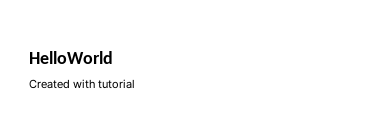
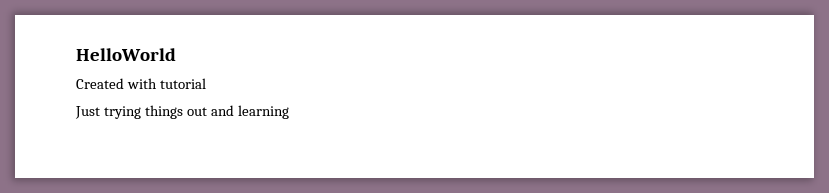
+ Just trying things out and learning

